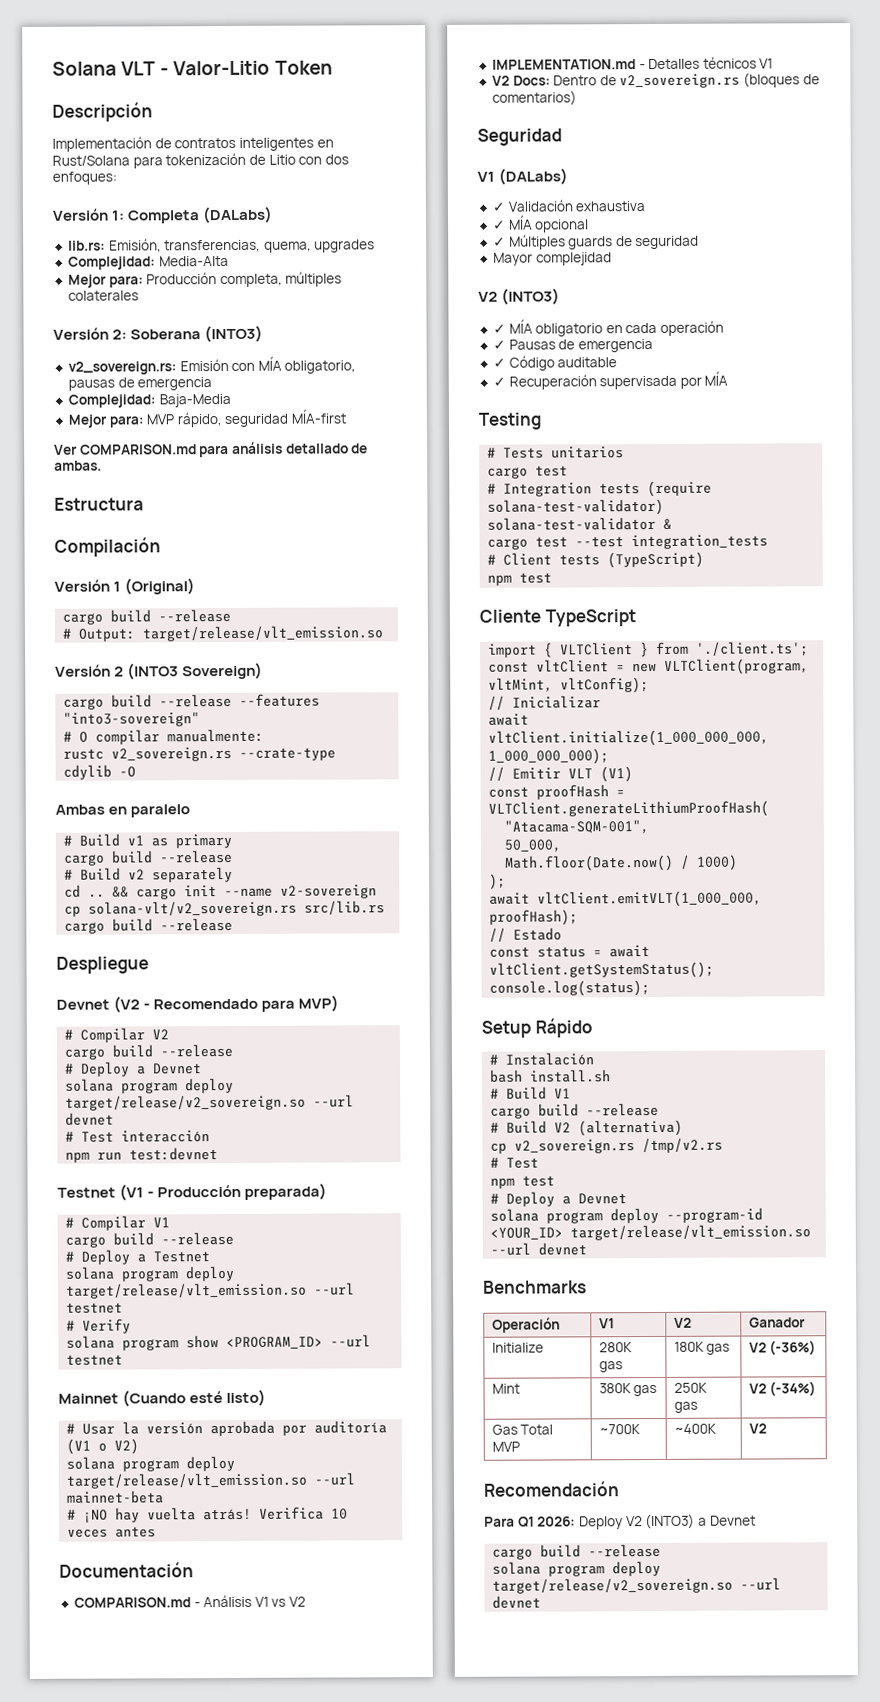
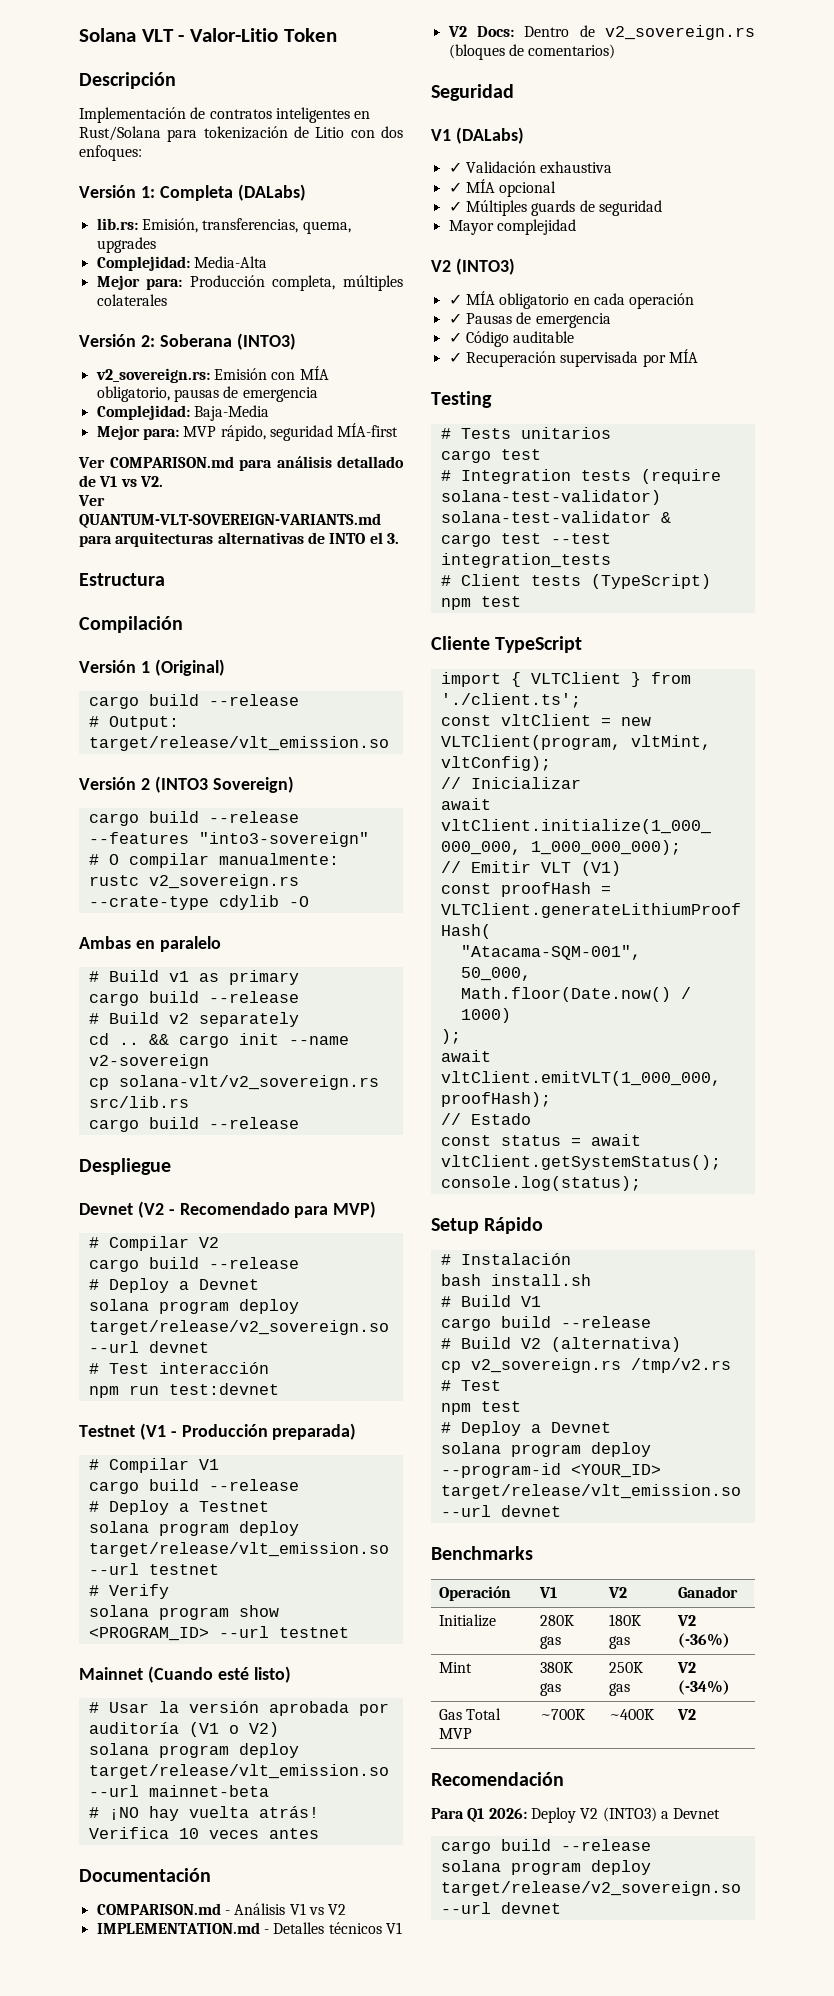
- Ver COMPARISON.md para análisis detallado de ambas.
+ Ver COMPARISON.md para análisis detallado de V1 vs V2.
+ Ver QUANTUM-VLT-SOVEREIGN-VARIANTS.md para arquitecturas alternativas de INTO el 3.

